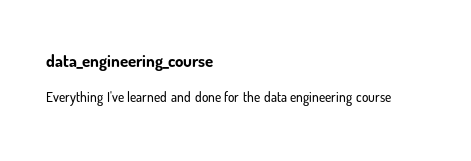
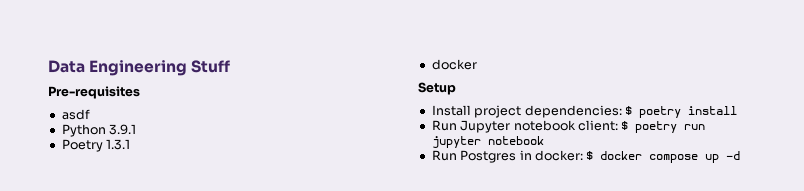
- data_engineering_course
- Everything I've learned and done for the data engineering course
+ Data Engineering Stuff
+ Pre-requisites
+ asdf
+ Python 3.9.1
+ Poetry 1.3.1
+ docker
+ Setup
+ Install project dependencies: $ poetry install
+ Run Jupyter notebook client: $ poetry run jupyter notebook
+ Run Postgres in docker: $ docker compose up -d

